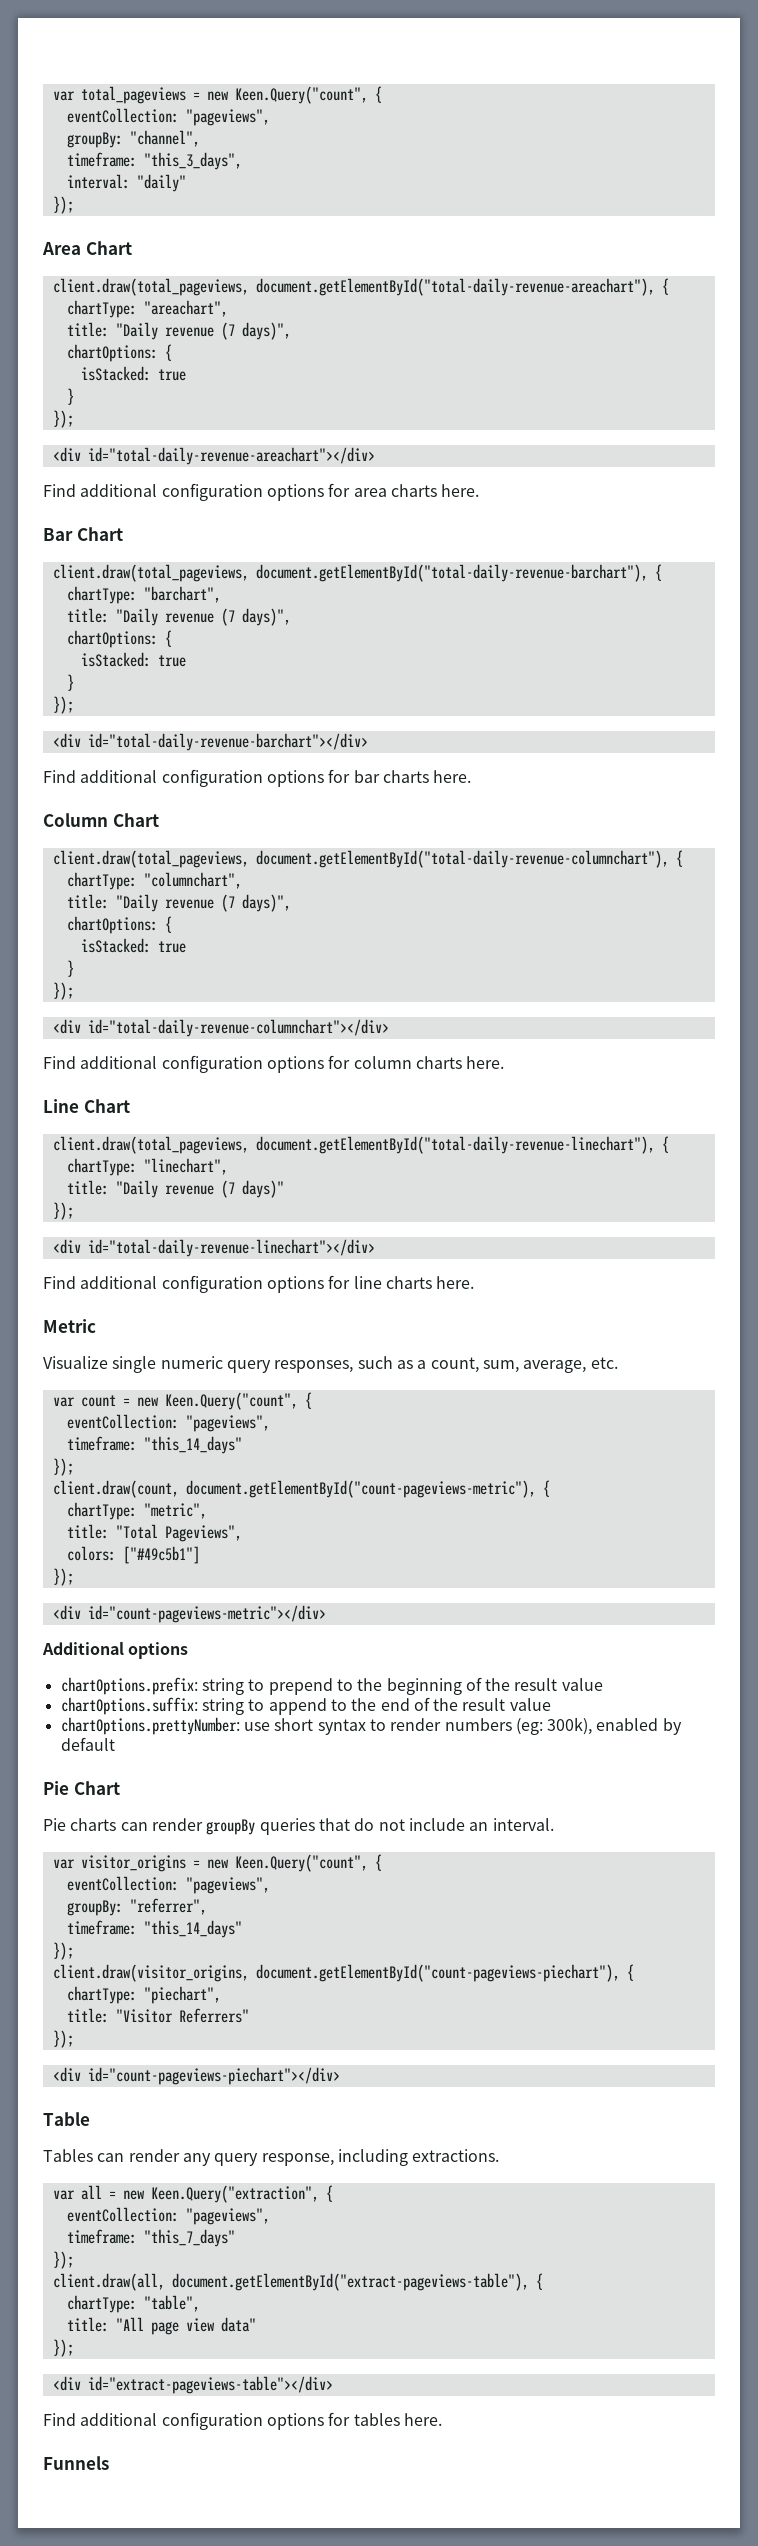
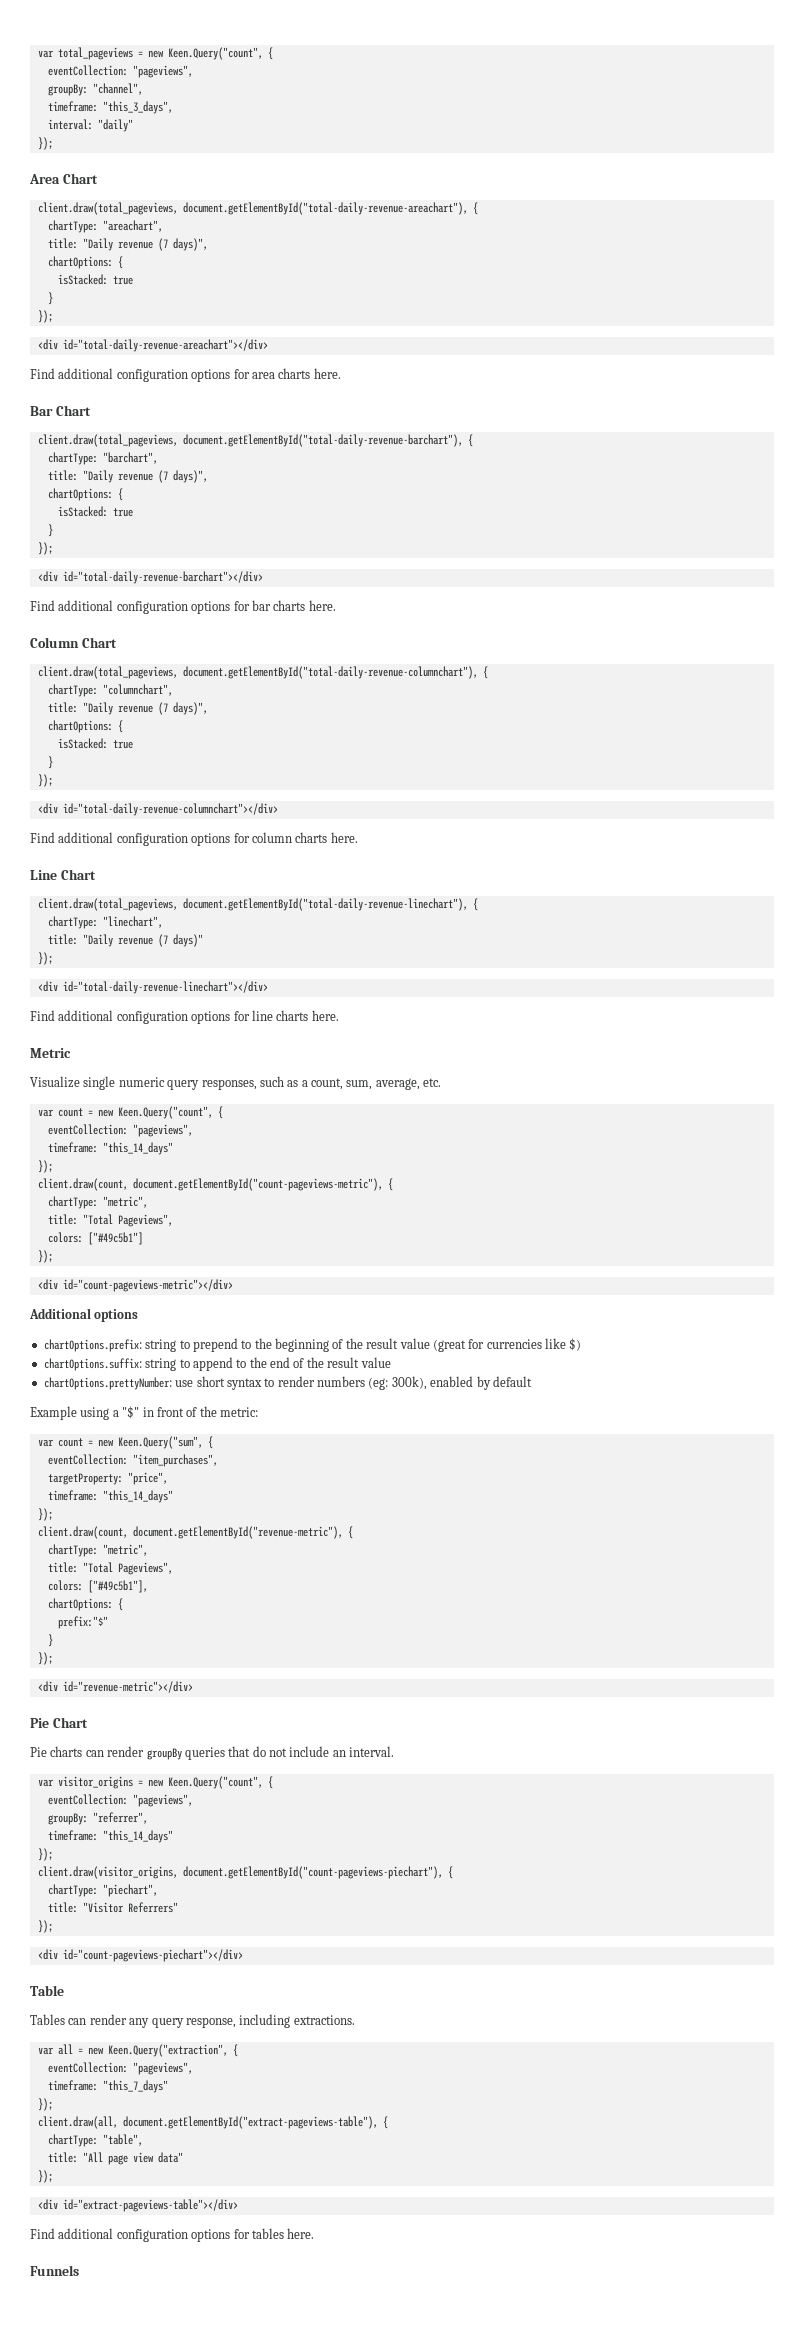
- chartOptions.prefix: string to prepend to the beginning of the result value
+ chartOptions.prefix: string to prepend to the beginning of the result value (great for currencies like $)
+ Example using a "$" in front of the metric:
+ var count = new Keen.Query("sum", {
+ eventCollection: "item_purchases",
+ targetProperty: "price",
+ timeframe: "this_14_days"
+ });
+ client.draw(count, document.getElementById("revenue-metric"), {
+ chartType: "metric",
+ title: "Total Pageviews",
+ colors: ["#49c5b1"],
+ chartOptions: {
+ prefix:"$"
+ }
+ });
+ <div id="revenue-metric"></div>

